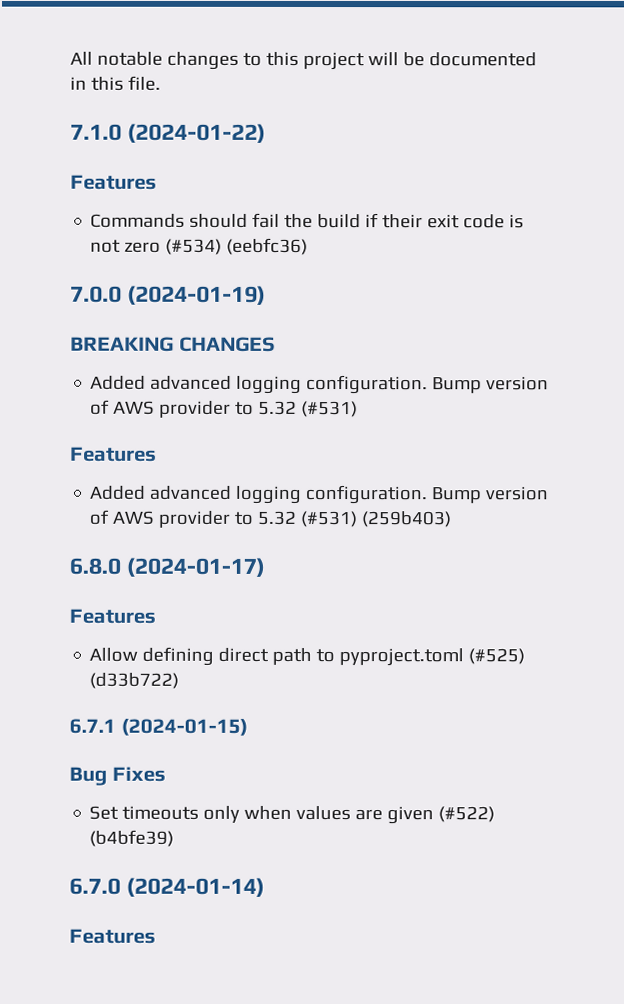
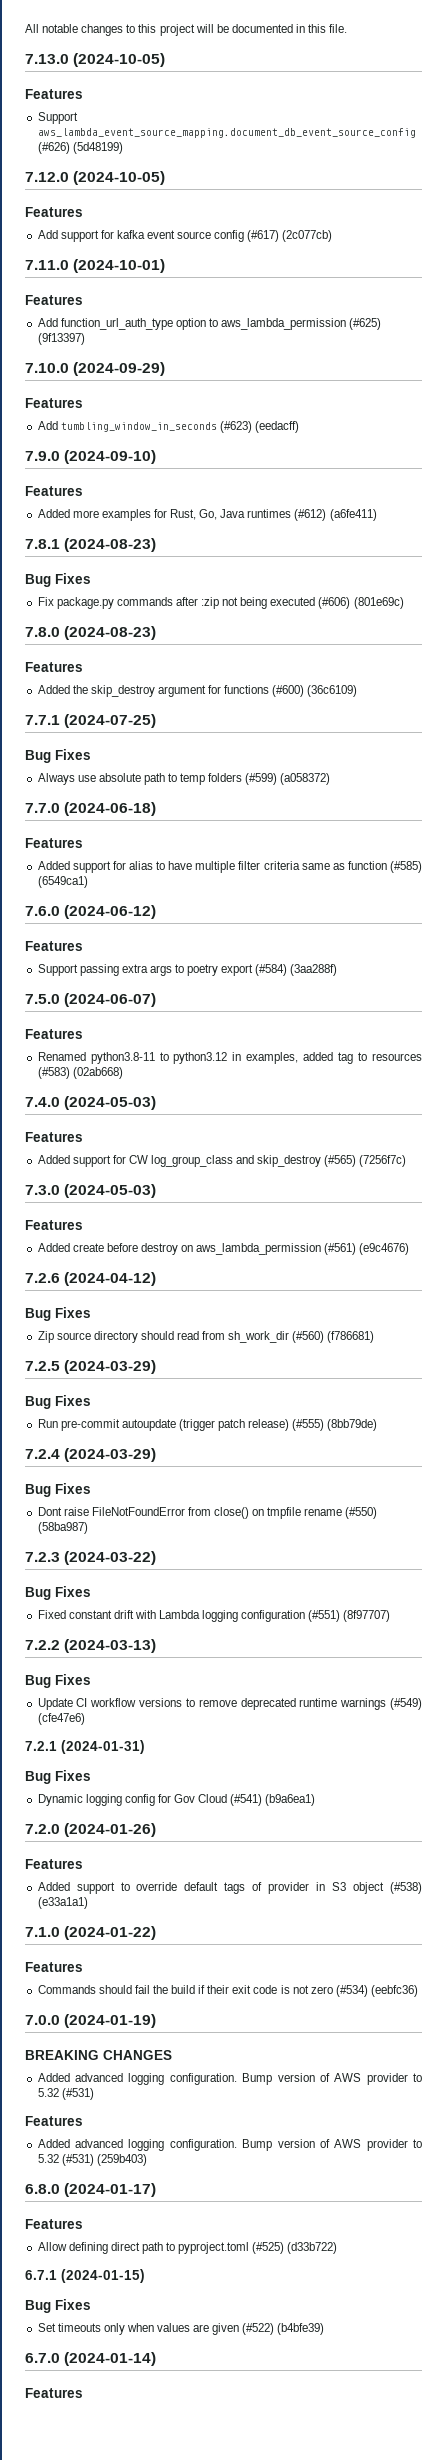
+ 7.13.0 (2024-10-05)
+ Features
+ Support aws_lambda_event_source_mapping.document_db_event_source_config (#626) (5d48199)
+ 7.12.0 (2024-10-05)
+ Features
+ Add support for kafka event source config (#617) (2c077cb)
+ 7.11.0 (2024-10-01)
+ Features
+ Add function_url_auth_type option to aws_lambda_permission (#625) (9f13397)
+ 7.10.0 (2024-09-29)
+ Features
+ Add tumbling_window_in_seconds (#623) (eedacff)
+ 7.9.0 (2024-09-10)
+ Features
+ Added more examples for Rust, Go, Java runtimes (#612) (a6fe411)
+ 7.8.1 (2024-08-23)
+ Bug Fixes
+ Fix package.py commands after :zip not being executed (#606) (801e69c)
+ 7.8.0 (2024-08-23)
+ Features
+ Added the skip_destroy argument for functions (#600) (36c6109)
+ 7.7.1 (2024-07-25)
+ Bug Fixes
+ Always use absolute path to temp folders (#599) (a058372)
+ 7.7.0 (2024-06-18)
+ Features
+ Added support for alias to have multiple filter criteria same as function (#585) (6549ca1)
+ 7.6.0 (2024-06-12)
+ Features
+ Support passing extra args to poetry export (#584) (3aa288f)
+ 7.5.0 (2024-06-07)
+ Features
+ Renamed python3.8-11 to python3.12 in examples, added tag to resources (#583) (02ab668)
+ 7.4.0 (2024-05-03)
+ Features
+ Added support for CW log_group_class and skip_destroy (#565) (7256f7c)
+ 7.3.0 (2024-05-03)
+ Features
+ Added create before destroy on aws_lambda_permission (#561) (e9c4676)
+ 7.2.6 (2024-04-12)
+ Bug Fixes
+ Zip source directory should read from sh_work_dir (#560) (f786681)
+ 7.2.5 (2024-03-29)
+ Bug Fixes
+ Run pre-commit autoupdate (trigger patch release) (#555) (8bb79de)
+ 7.2.4 (2024-03-29)
+ Bug Fixes
+ Dont raise FileNotFoundError from close() on tmpfile rename (#550) (58ba987)
+ 7.2.3 (2024-03-22)
+ Bug Fixes
+ Fixed constant drift with Lambda logging configuration (#551) (8f97707)
+ 7.2.2 (2024-03-13)
+ Bug Fixes
+ Update CI workflow versions to remove deprecated runtime warnings (#549) (cfe47e6)
+ 7.2.1 (2024-01-31)
+ Bug Fixes
+ Dynamic logging config for Gov Cloud (#541) (b9a6ea1)
+ 7.2.0 (2024-01-26)
+ Features
+ Added support to override default tags of provider in S3 object (#538) (e33a1a1)

